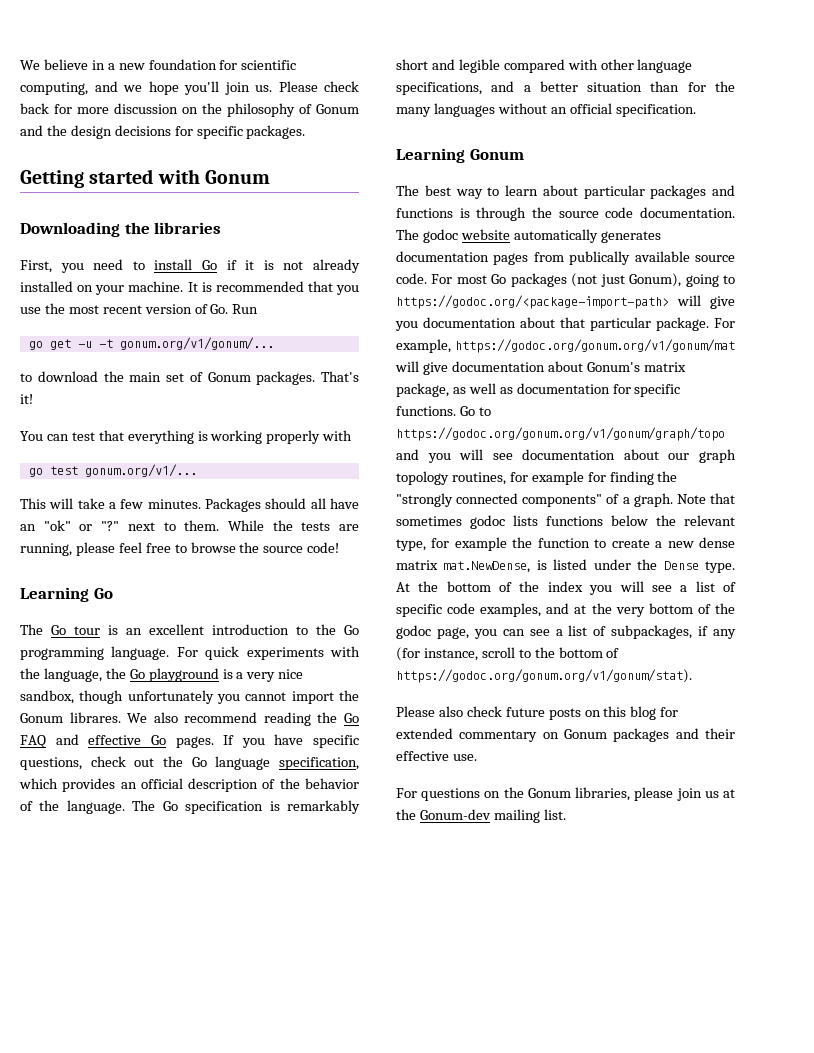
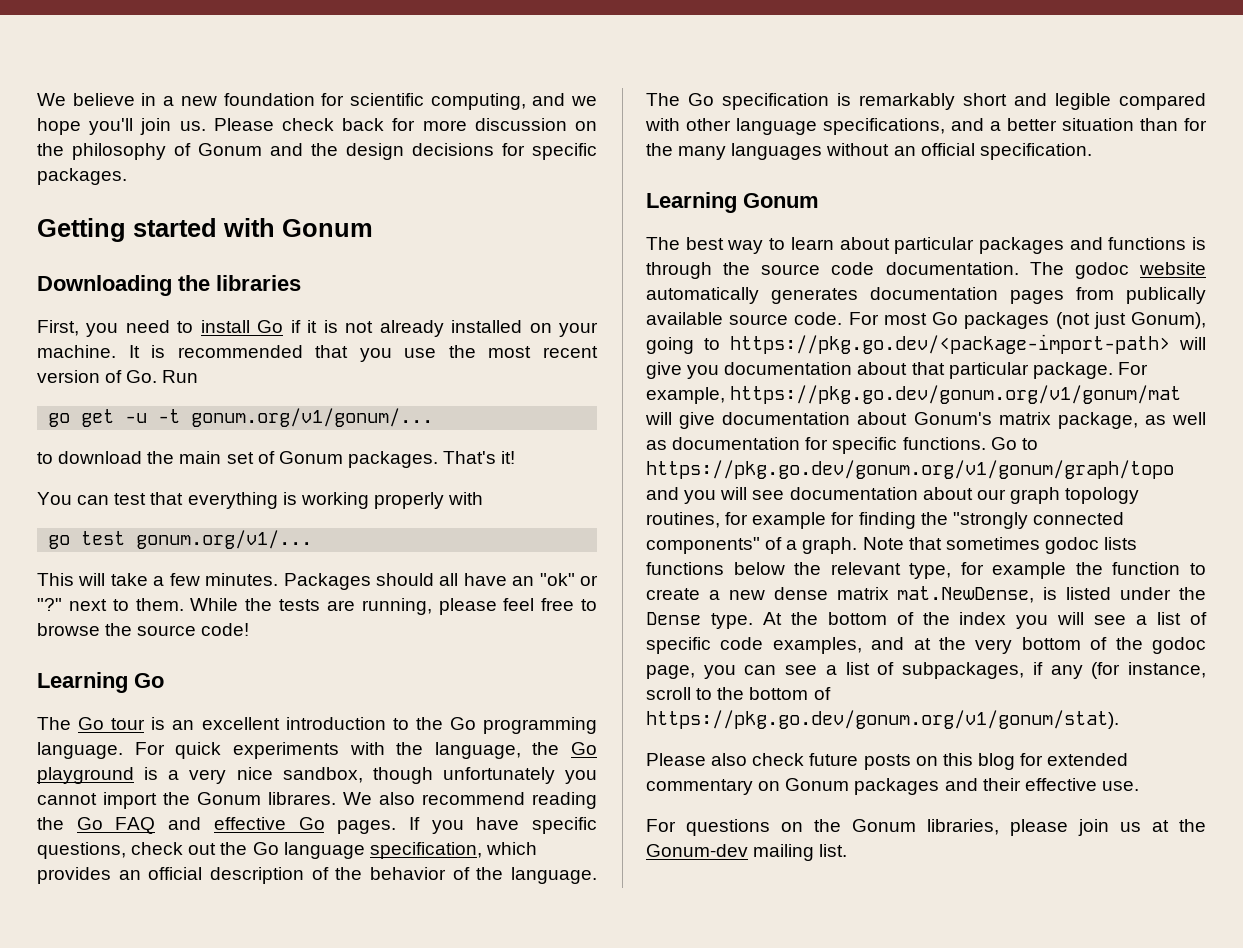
- For most Go packages (not just Gonum), going to https://godoc.org/<package-import-path> will give you documentation about that particular package.
+ For most Go packages (not just Gonum), going to https://pkg.go.dev/<package-import-path> will give you documentation about that particular package.
- For example, https://godoc.org/gonum.org/v1/gonum/mat will give documentation about Gonum's matrix package, as well as documentation for specific functions.
+ For example, https://pkg.go.dev/gonum.org/v1/gonum/mat will give documentation about Gonum's matrix package, as well as documentation for specific functions.
- Go to https://godoc.org/gonum.org/v1/gonum/graph/topo and you will see documentation about our graph topology routines, for example for finding the "strongly connected components" of a graph.
+ Go to https://pkg.go.dev/gonum.org/v1/gonum/graph/topo and you will see documentation about our graph topology routines, for example for finding the "strongly connected components" of a graph.
- At the bottom of the index you will see a list of specific code examples, and at the very bottom of the godoc page, you can see a list of subpackages, if any (for instance, scroll to the bottom of https://godoc.org/gonum.org/v1/gonum/stat).
+ At the bottom of the index you will see a list of specific code examples, and at the very bottom of the godoc page, you can see a list of subpackages, if any (for instance, scroll to the bottom of https://pkg.go.dev/gonum.org/v1/gonum/stat).

